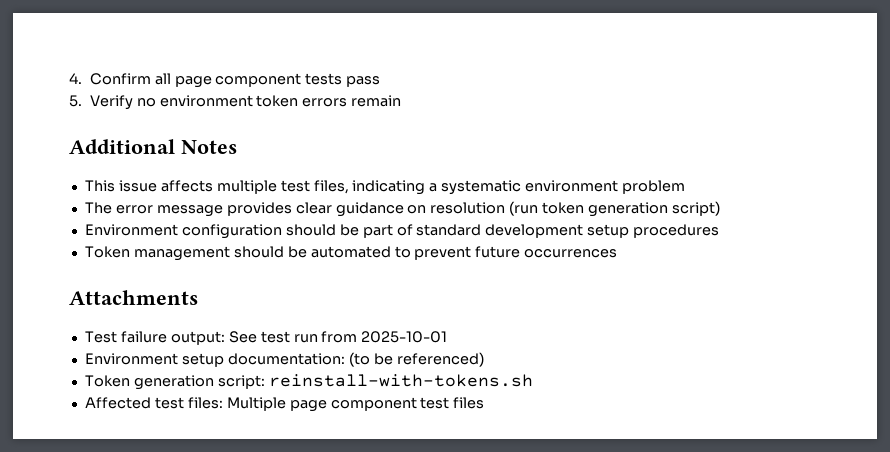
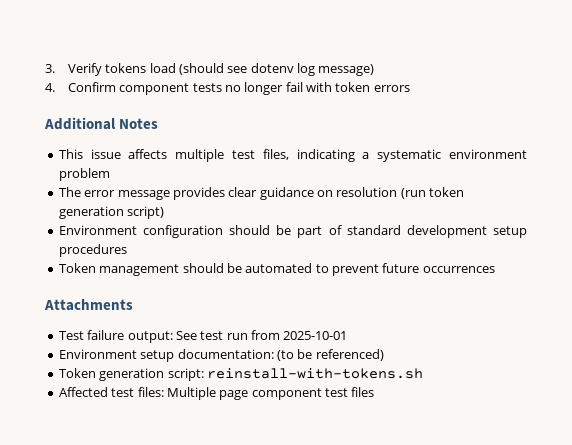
- 4. Confirm all page component tests pass
- 5. Verify no environment token errors remain
+ 3. Verify tokens load (should see dotenv log message)
+ 4. Confirm component tests no longer fail with token errors

